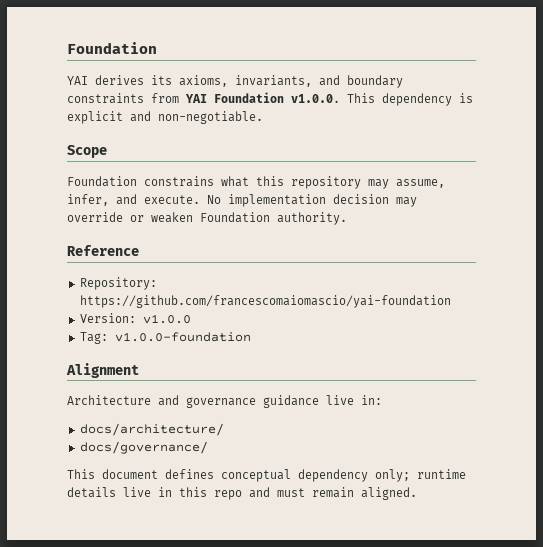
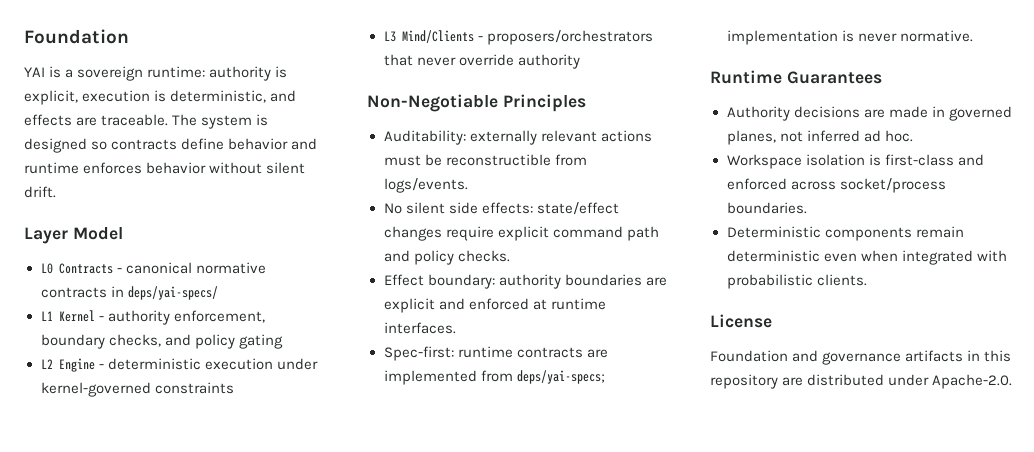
- YAI derives its axioms, invariants, and boundary constraints from YAI Foundation v1.0.0. This dependency is explicit and non-negotiable.
- Scope
- Foundation constrains what this repository may assume, infer, and execute. No implementation decision may override or weaken Foundation authority.
- Reference
- Repository: https://github.com/francescomaiomascio/yai-foundation
- Version: v1.0.0
- Tag: v1.0.0-foundation
- Alignment
- Architecture and governance guidance live in:
- docs/architecture/
- docs/governance/
- This document defines conceptual dependency only; runtime details live in this repo and must remain aligned.
+ YAI is a sovereign runtime: authority is explicit, execution is deterministic, and effects are traceable. The system is designed so contracts define behavior and runtime enforces behavior without silent drift.
+ Layer Model
+ L0 Contracts - canonical normative contracts in deps/yai-specs/
+ L1 Kernel - authority enforcement, boundary checks, and policy gating
+ L2 Engine - deterministic execution under kernel-governed constraints
+ L3 Mind/Clients - proposers/orchestrators that never override authority
+ Non-Negotiable Principles
+ Auditability: externally relevant actions must be reconstructible from logs/events.
+ No silent side effects: state/effect changes require explicit command path and policy checks.
+ Effect boundary: authority boundaries are explicit and enforced at runtime interfaces.
+ Spec-first: runtime contracts are implemented from deps/yai-specs; implementation is never normative.
+ Runtime Guarantees
+ Authority decisions are made in governed planes, not inferred ad hoc.
+ Workspace isolation is first-class and enforced across socket/process boundaries.
+ Deterministic components remain deterministic even when integrated with probabilistic clients.
+ License
+ Foundation and governance artifacts in this repository are distributed under Apache-2.0.

